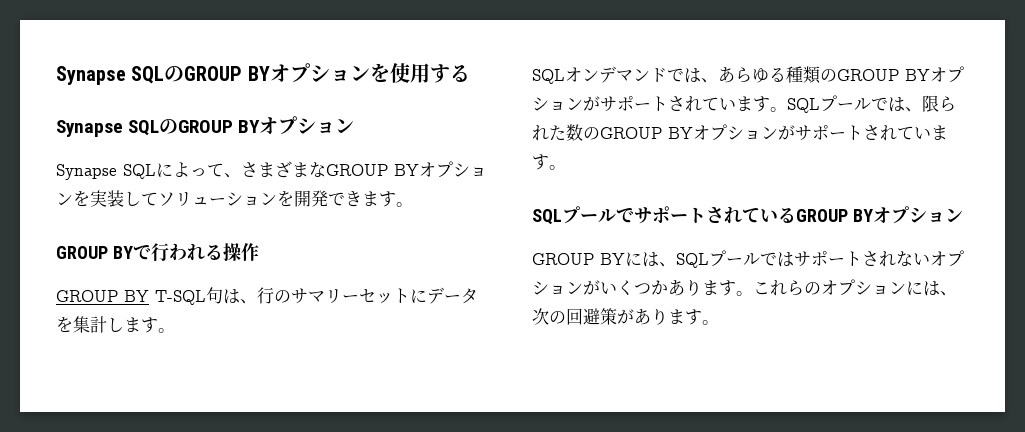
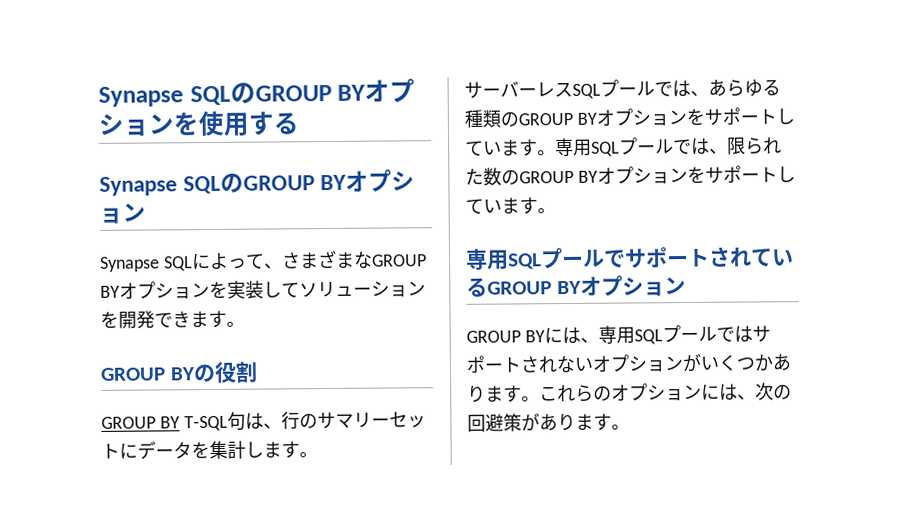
- GROUP BYで行われる操作
+ GROUP BYの役割
- SQLオンデマンドでは、あらゆる種類のGROUP BYオプションがサポートされています。SQLプールでは、限られた数のGROUP BYオプションがサポートされています。
+ サーバーレスSQLプールでは、あらゆる種類のGROUP BYオプションをサポートしています。専用SQLプールでは、限られた数のGROUP BYオプションをサポートしています。
- SQLプールでサポートされているGROUP BYオプション
+ 専用SQLプールでサポートされているGROUP BYオプション
- GROUP BYには、SQLプールではサポートされないオプションがいくつかあります。
+ GROUP BYには、専用SQLプールではサポートされないオプションがいくつかあります。

